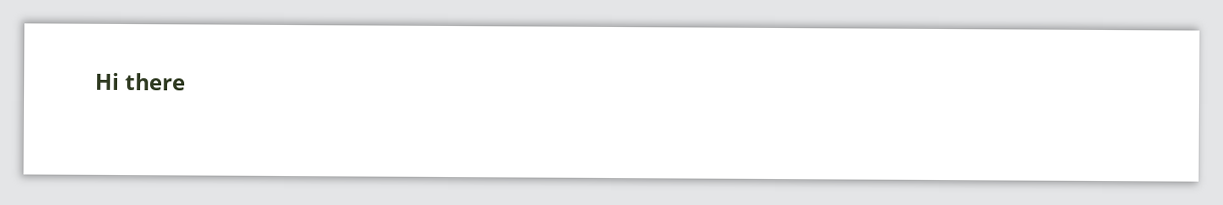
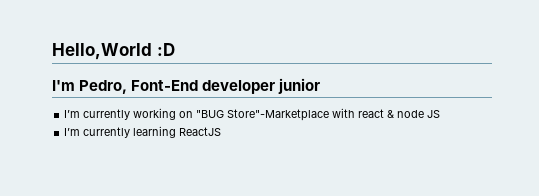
- Hi there
+ Hello,World :D
+ I'm Pedro, Font-End developer junior
+ I’m currently working on "BUG Store"-Marketplace with react & node JS
+ I’m currently learning ReactJS

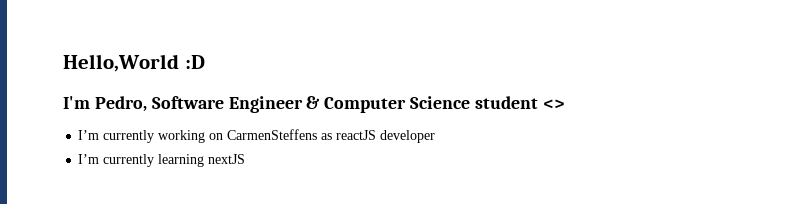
- I'm Pedro, Font-End developer junior
- I’m currently working on "BUG Store"-Marketplace with react & node JS
+ I'm Pedro, Software Engineer & Computer Science student <>
+ I’m currently working on CarmenSteffens as reactJS developer
- I’m currently learning ReactJS
+ I’m currently learning nextJS

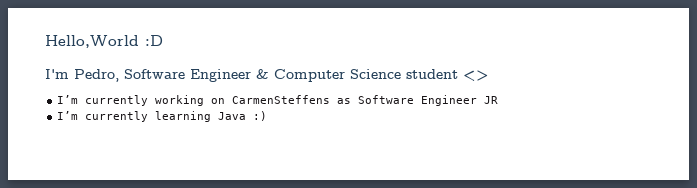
- I’m currently working on CarmenSteffens as reactJS developer
+ I’m currently working on CarmenSteffens as Software Engineer JR
- I’m currently learning nextJS
+ I’m currently learning Java :)

